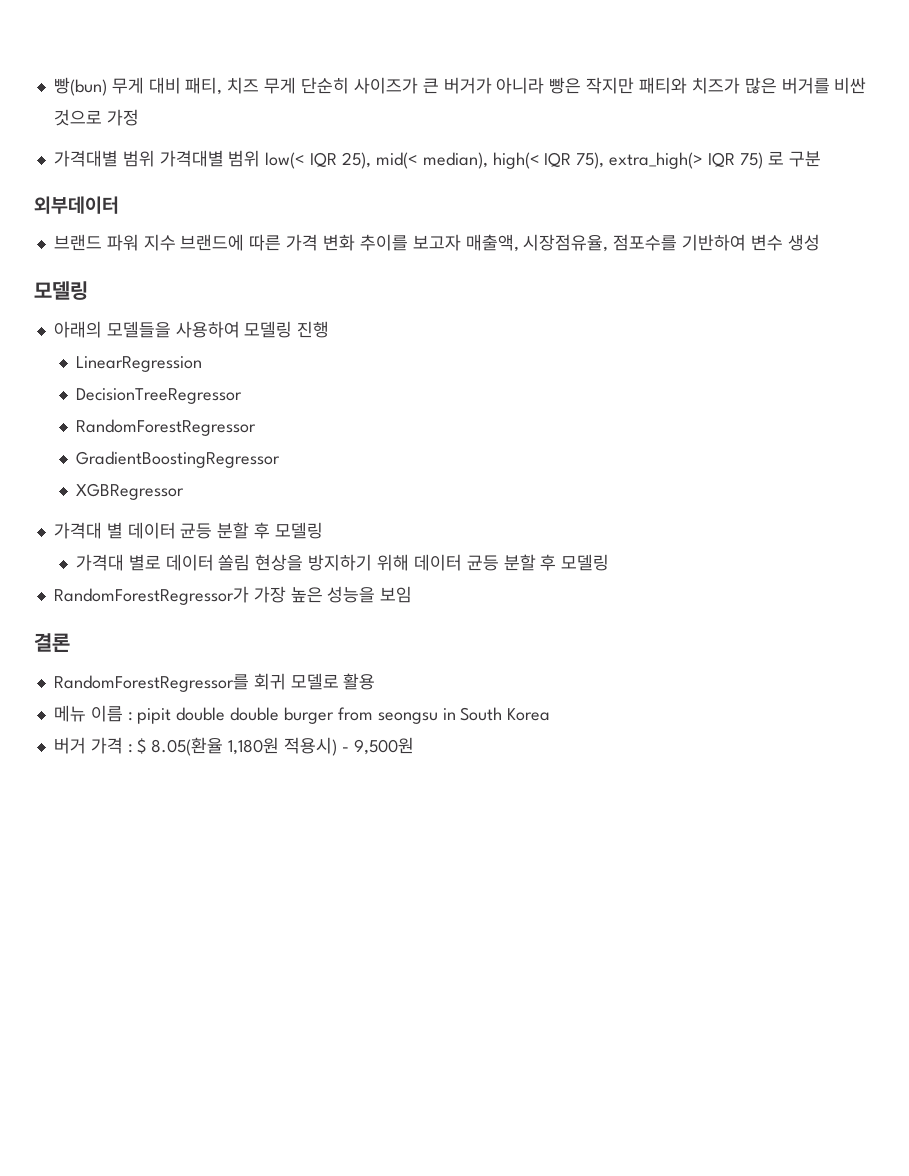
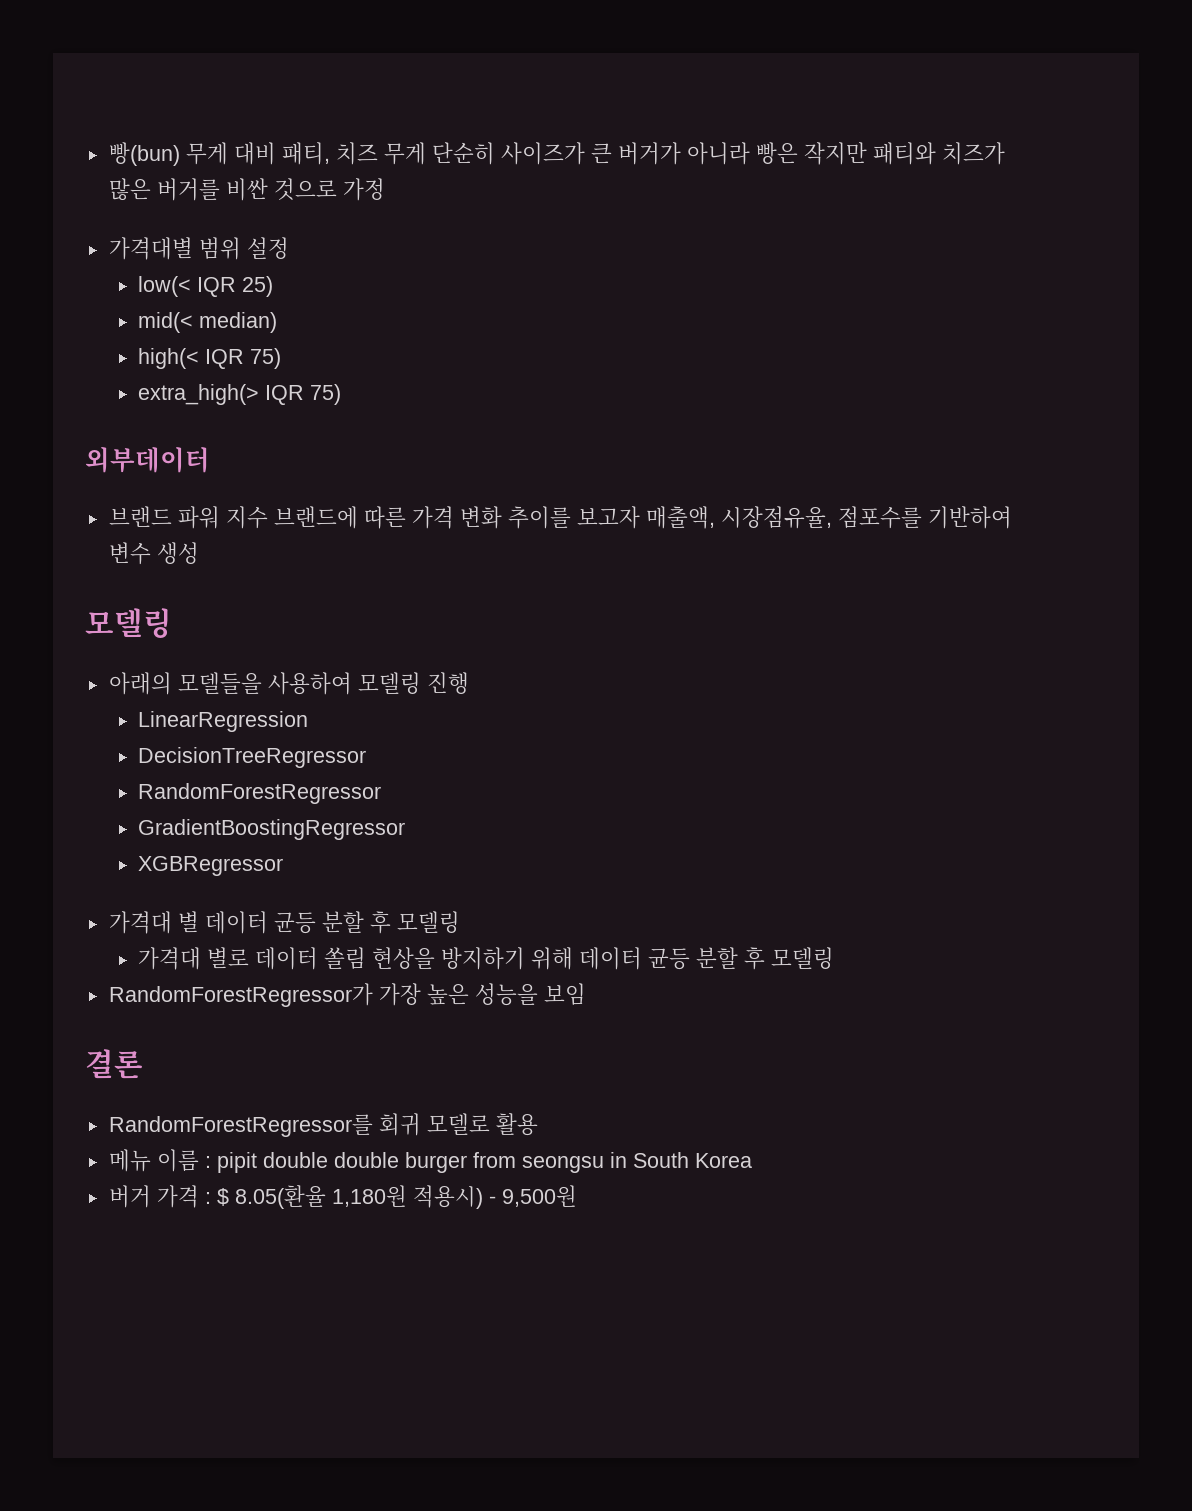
- 가격대별 범위 가격대별 범위 low(< IQR 25), mid(< median), high(< IQR 75), extra_high(> IQR 75) 로 구분
+ 가격대별 범위 설정
+ low(< IQR 25)
+ mid(< median)
+ high(< IQR 75)
+ extra_high(> IQR 75)

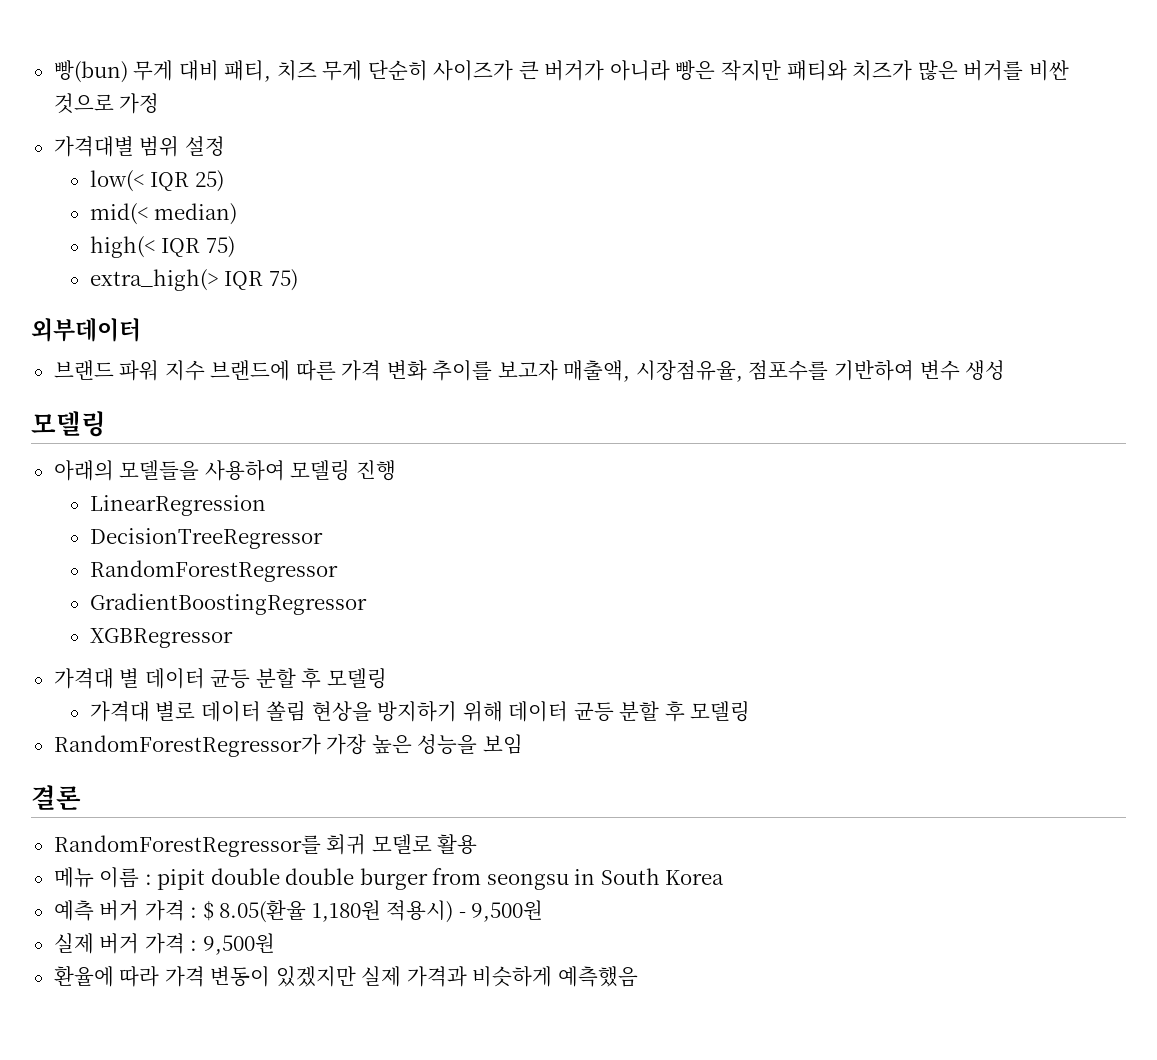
- 버거 가격 : $ 8.05(환율 1,180원 적용시) - 9,500원
+ 예측 버거 가격 : $ 8.05(환율 1,180원 적용시) - 9,500원
+ 실제 버거 가격 : 9,500원
+ 환율에 따라 가격 변동이 있겠지만 실제 가격과 비슷하게 예측했음

